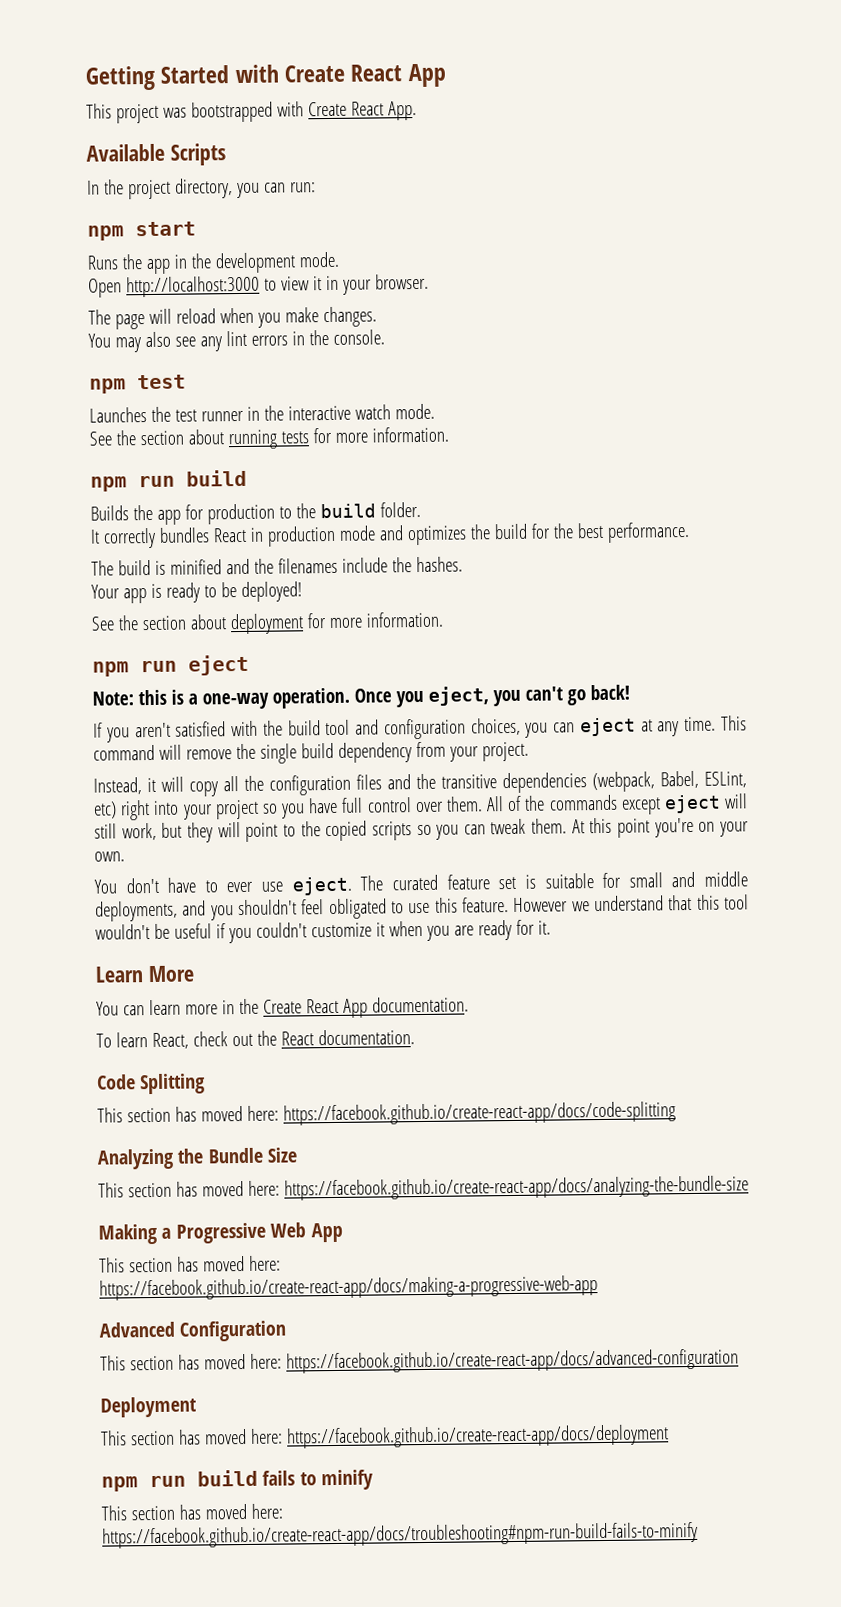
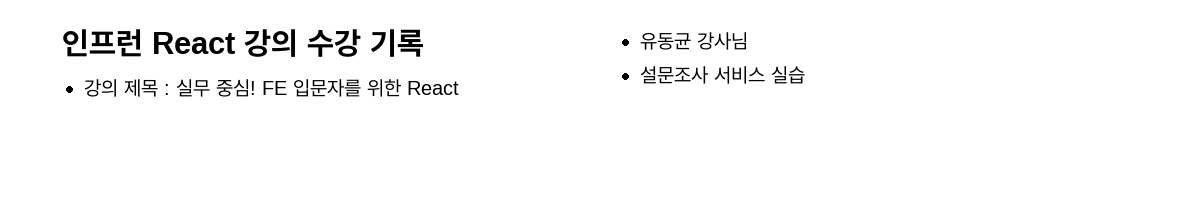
- Getting Started with Create React App
- This project was bootstrapped with Create React App.
- Available Scripts
- In the project directory, you can run:
- npm start
- Runs the app in the development mode.
- Open http://localhost:3000 to view it in your browser.
- The page will reload when you make changes.
- You may also see any lint errors in the console.
- npm test
- Launches the test runner in the interactive watch mode.
- See the section about running tests for more information.
- npm run build
- Builds the app for production to the build folder.
- It correctly bundles React in production mode and optimizes the build for the best performance.
- The build is minified and the filenames include the hashes.
- Your app is ready to be deployed!
- See the section about deployment for more information.
- npm run eject
- Note: this is a one-way operation. Once you eject, you can't go back!
- If you aren't satisfied with the build tool and configuration choices, you can eject at any time. This command will remove the single build dependency from your project.
- Instead, it will copy all the configuration files and the transitive dependencies (webpack, Babel, ESLint, etc) right into your project so you have full control over them. All of the commands except eject will still work, but they will point to the copied scripts so you can tweak them. At this point you're on your own.
- You don't have to ever use eject. The curated feature set is suitable for small and middle deployments, and you shouldn't feel obligated to use this feature. However we understand that this tool wouldn't be useful if you couldn't customize it when you are ready for it.
- Learn More
- You can learn more in the Create React App documentation.
- To learn React, check out the React documentation.
- Code Splitting
- This section has moved here: https://facebook.github.io/create-react-app/docs/code-splitting
- Analyzing the Bundle Size
- This section has moved here: https://facebook.github.io/create-react-app/docs/analyzing-the-bundle-size
- Making a Progressive Web App
- This section has moved here: https://facebook.github.io/create-react-app/docs/making-a-progressive-web-app
- Advanced Configuration
- This section has moved here: https://facebook.github.io/create-react-app/docs/advanced-configuration
- Deployment
- This section has moved here: https://facebook.github.io/create-react-app/docs/deployment
- npm run build fails to minify
- This section has moved here: https://facebook.github.io/create-react-app/docs/troubleshooting#npm-run-build-fails-to-minify
+ 인프런 React 강의 수강 기록
+ 강의 제목 : 실무 중심! FE 입문자를 위한 React
+ 유동균 강사님
+ 설문조사 서비스 실습

